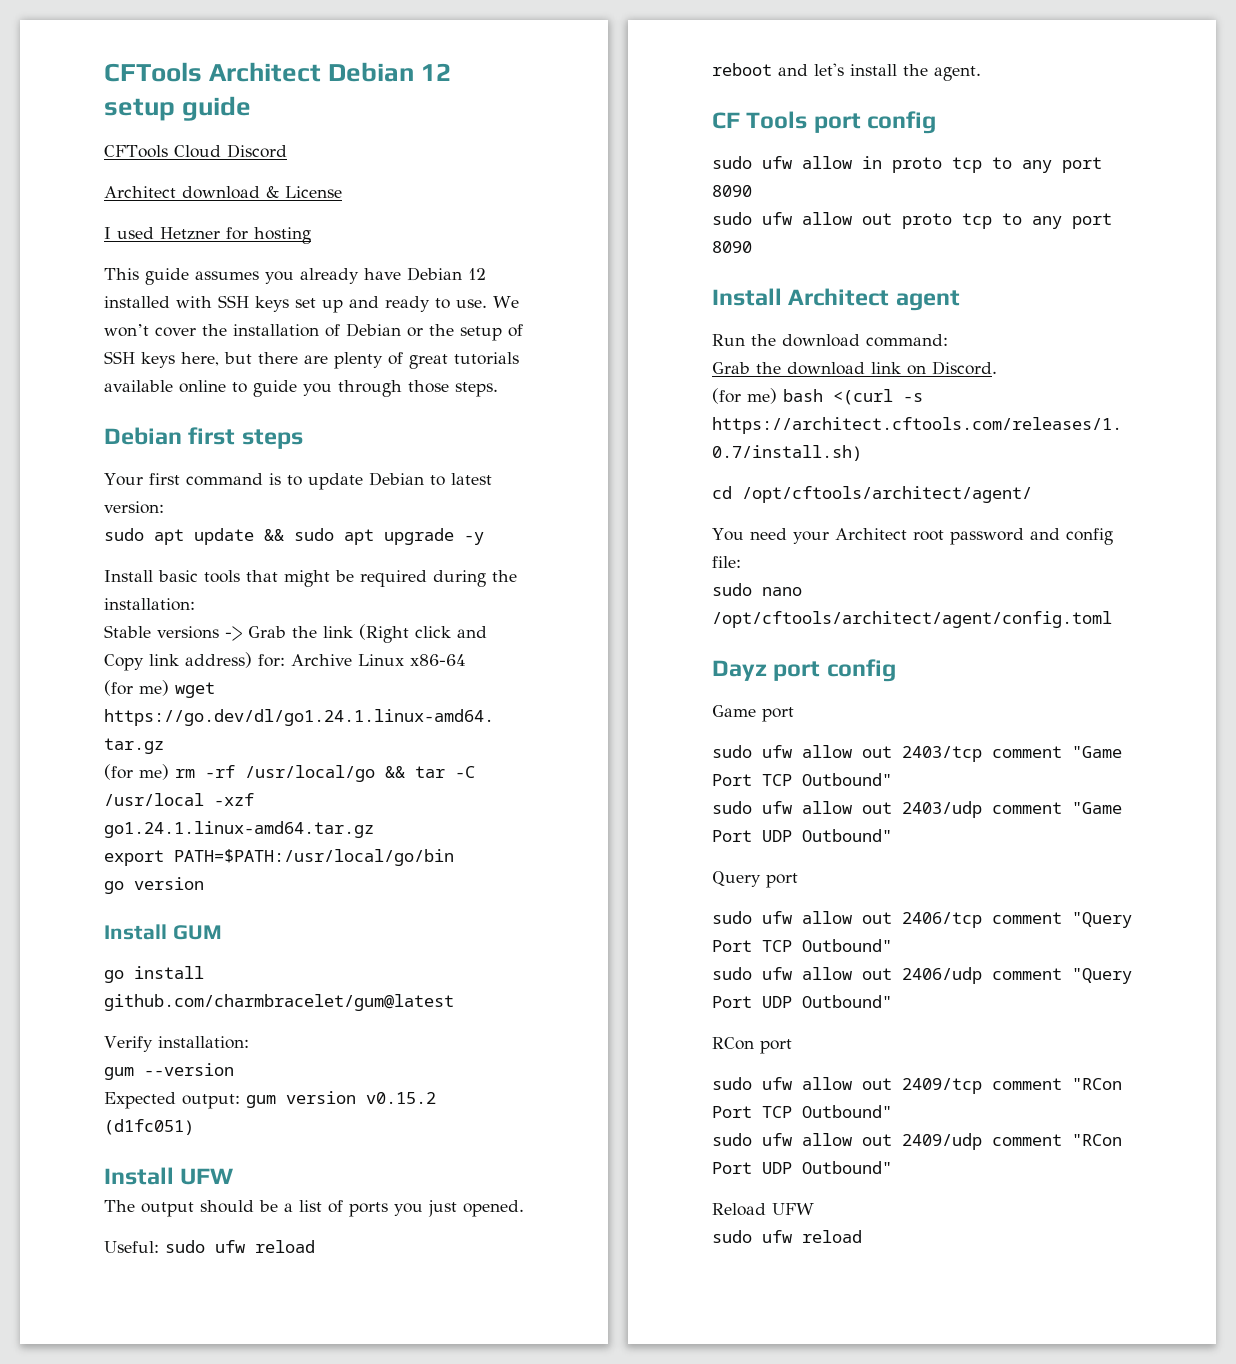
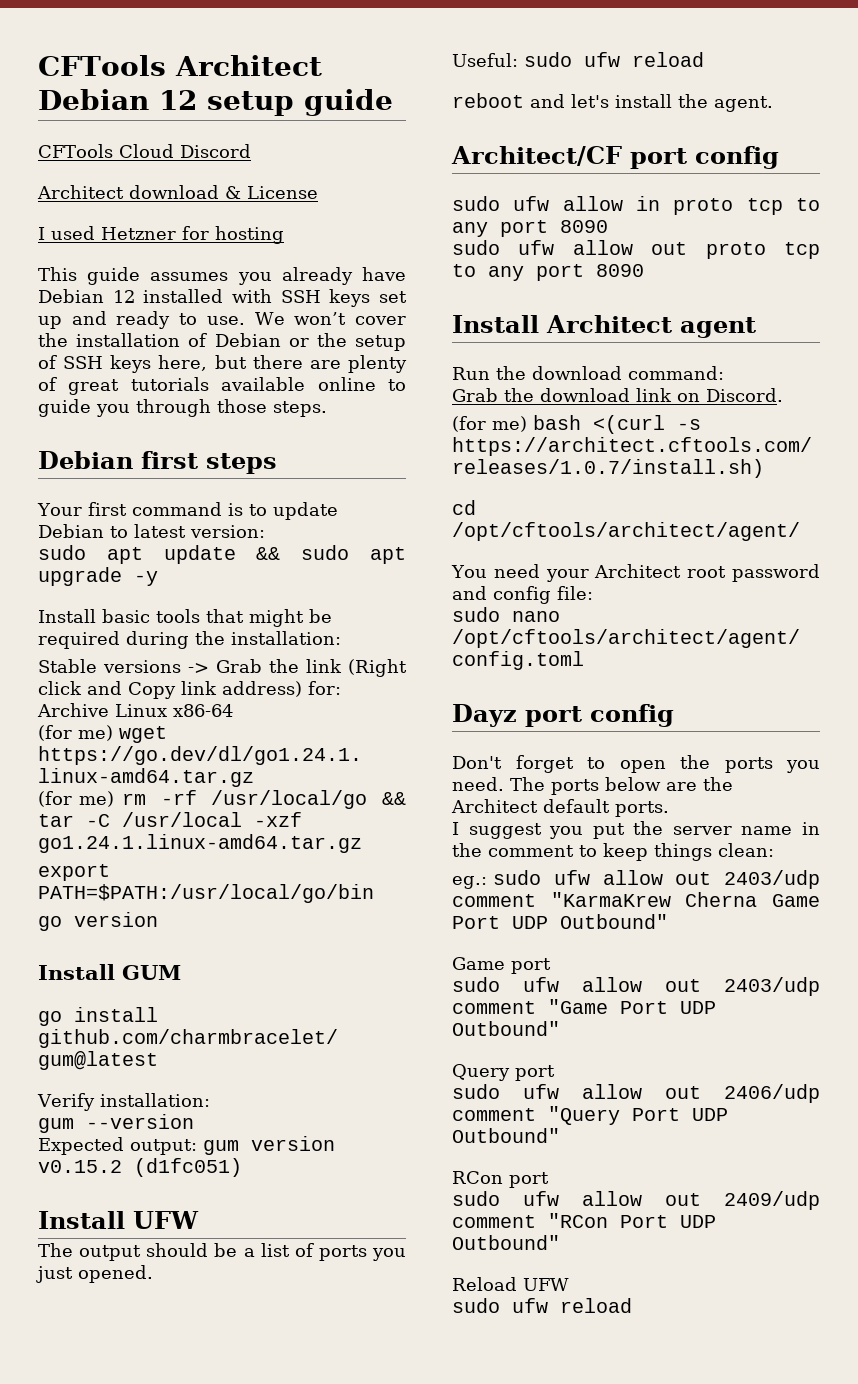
- CF Tools port config
+ Architect/CF port config
+ Don't forget to open the ports you need. The ports below are the Architect default ports.
+ I suggest you put the server name in the comment to keep things clean:
+ eg.: sudo ufw allow out 2403/udp comment "KarmaKrew Cherna Game Port UDP Outbound"
  Game port
- sudo ufw allow out 2403/tcp comment "Game Port TCP Outbound"
- sudo ufw allow out 2406/tcp comment "Query Port TCP Outbound"
- sudo ufw allow out 2409/tcp comment "RCon Port TCP Outbound"

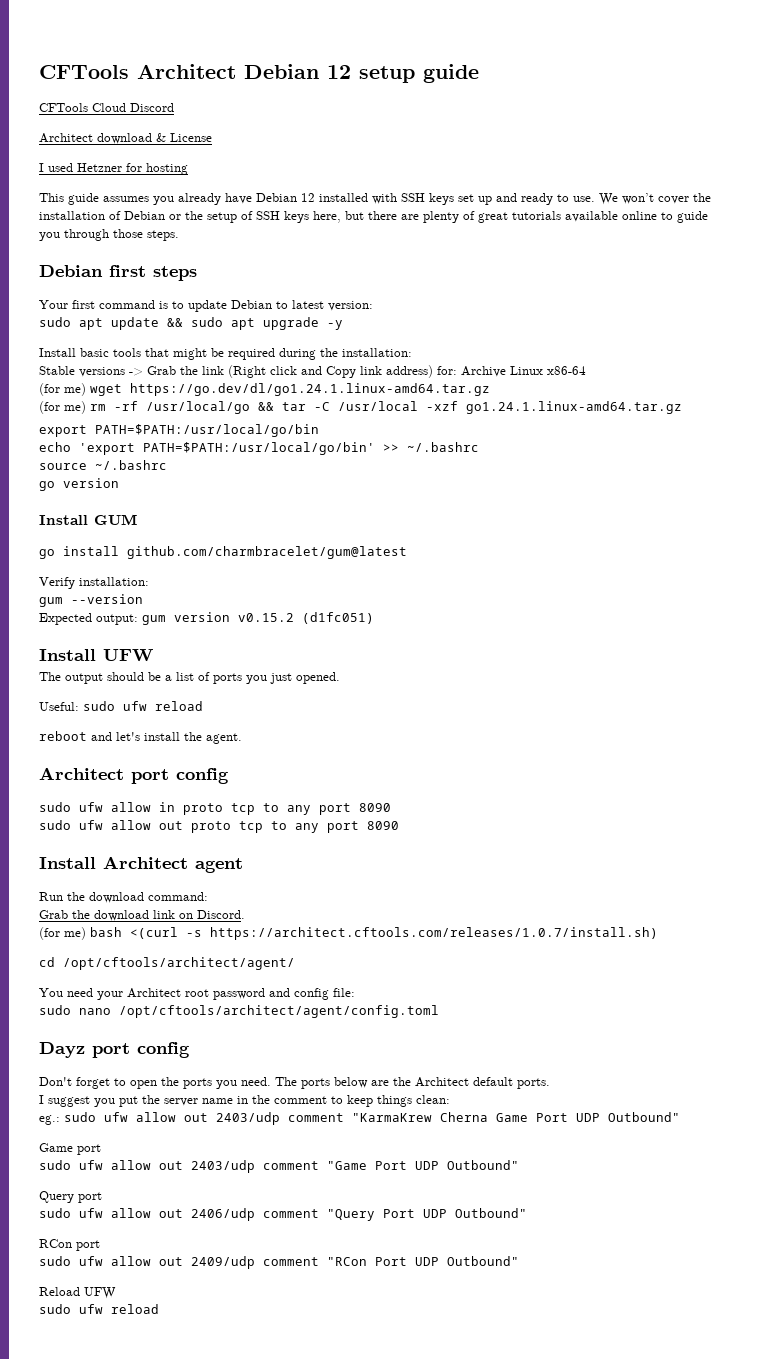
+ echo 'export PATH=$PATH:/usr/local/go/bin' >> ~/.bashrc
+ source ~/.bashrc
- Architect/CF port config
+ Architect port config

